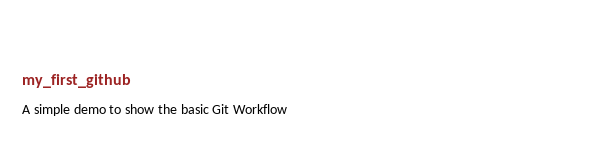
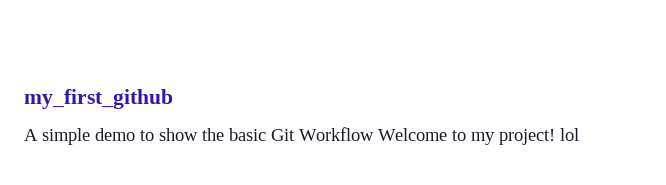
- A simple demo to show the basic Git Workflow
+ A simple demo to show the basic Git Workflow Welcome to my project! lol

